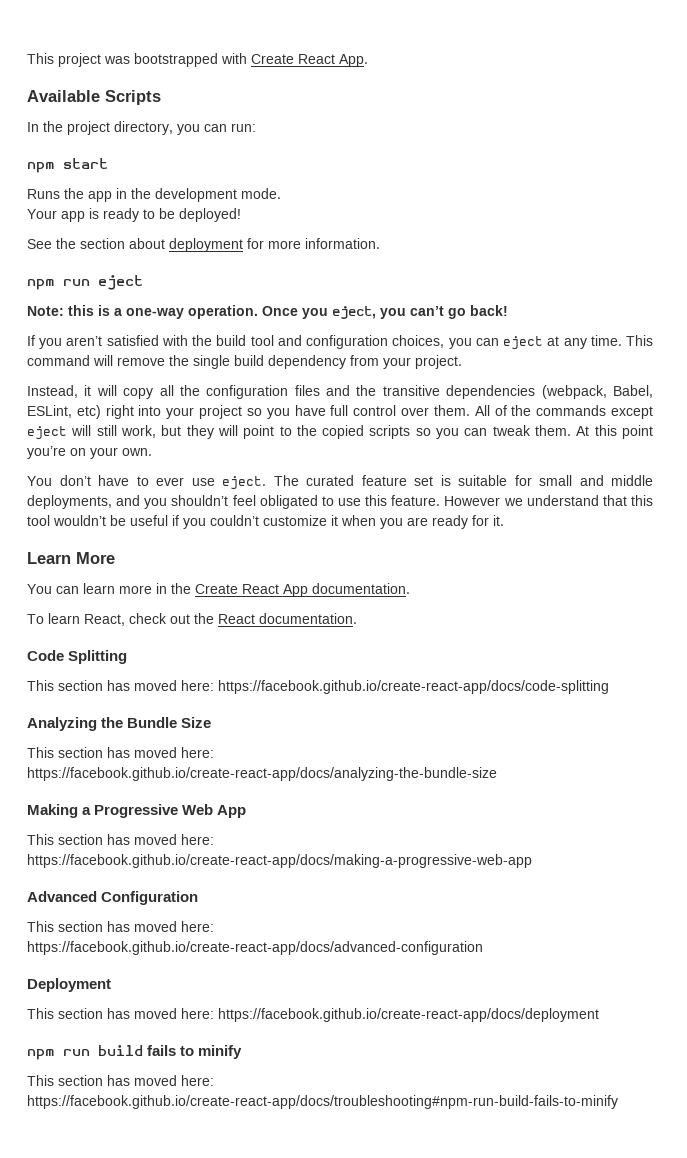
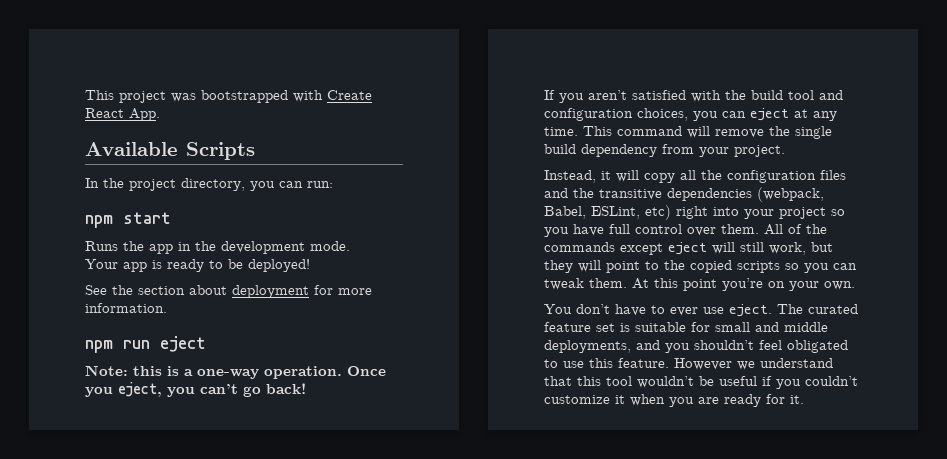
- Learn More
- You can learn more in the Create React App documentation.
- To learn React, check out the React documentation.
- Code Splitting
- This section has moved here: https://facebook.github.io/create-react-app/docs/code-splitting
- Analyzing the Bundle Size
- This section has moved here: https://facebook.github.io/create-react-app/docs/analyzing-the-bundle-size
- Making a Progressive Web App
- This section has moved here: https://facebook.github.io/create-react-app/docs/making-a-progressive-web-app
- Advanced Configuration
- This section has moved here: https://facebook.github.io/create-react-app/docs/advanced-configuration
- Deployment
- This section has moved here: https://facebook.github.io/create-react-app/docs/deployment
- npm run build fails to minify
- This section has moved here: https://facebook.github.io/create-react-app/docs/troubleshooting#npm-run-build-fails-to-minify

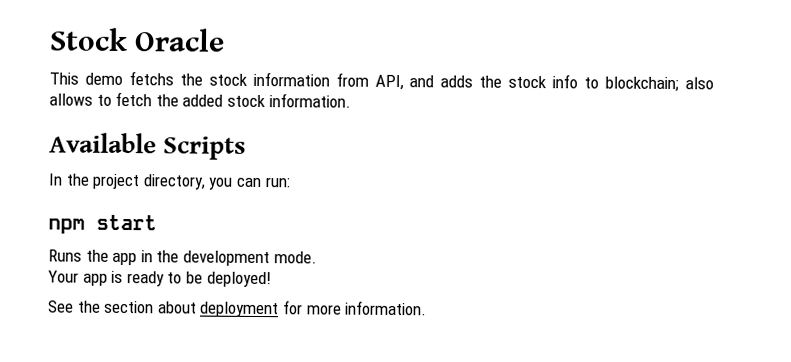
- This project was bootstrapped with Create React App.
+ Stock Oracle
+ This demo fetchs the stock information from API, and adds the stock info to blockchain; also allows to fetch the added stock information.
- npm run eject
- Note: this is a one-way operation. Once you eject, you can’t go back!
- If you aren’t satisfied with the build tool and configuration choices, you can eject at any time. This command will remove the single build dependency from your project.
- Instead, it will copy all the configuration files and the transitive dependencies (webpack, Babel, ESLint, etc) right into your project so you have full control over them. All of the commands except eject will still work, but they will point to the copied scripts so you can tweak them. At this point you’re on your own.
- You don’t have to ever use eject. The curated feature set is suitable for small and middle deployments, and you shouldn’t feel obligated to use this feature. However we understand that this tool wouldn’t be useful if you couldn’t customize it when you are ready for it.

